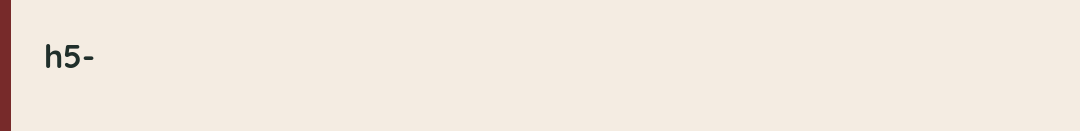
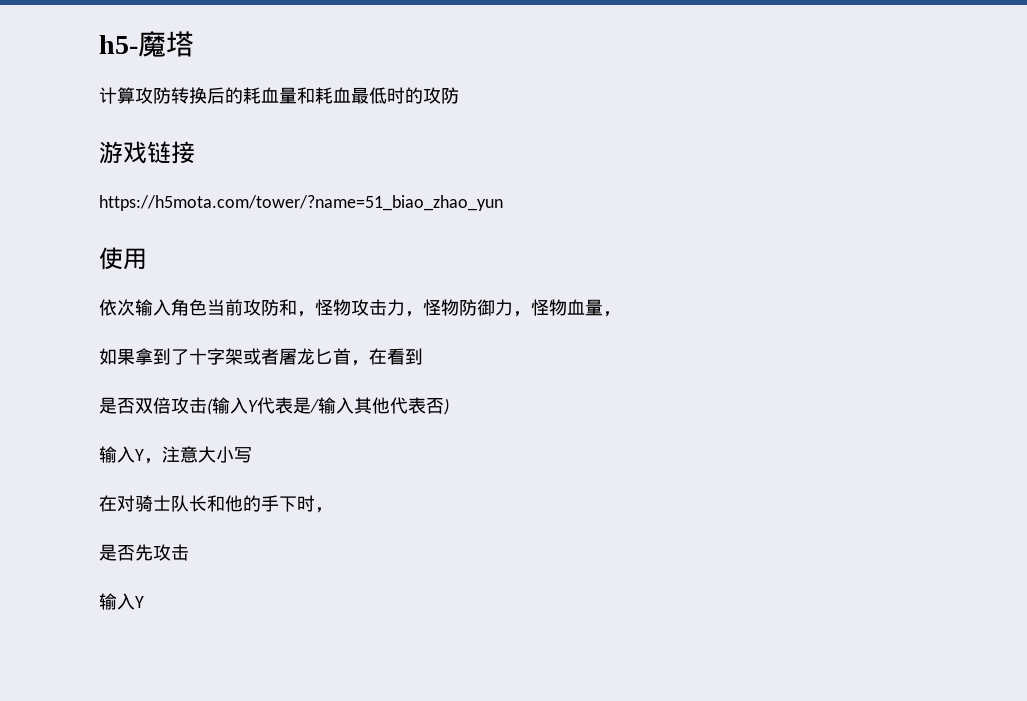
- h5-
+ h5-魔塔
+ 计算攻防转换后的耗血量和耗血最低时的攻防
+ 游戏链接
+ https://h5mota.com/tower/?name=51_biao_zhao_yun
+ 使用
+ 依次输入角色当前攻防和，怪物攻击力，怪物防御力，怪物血量，
+ 如果拿到了十字架或者屠龙匕首，在看到
+ 是否双倍攻击(输入Y代表是/输入其他代表否)
+ 输入Y，注意大小写
+ 在对骑士队长和他的手下时，
+ 是否先攻击
+ 输入Y

